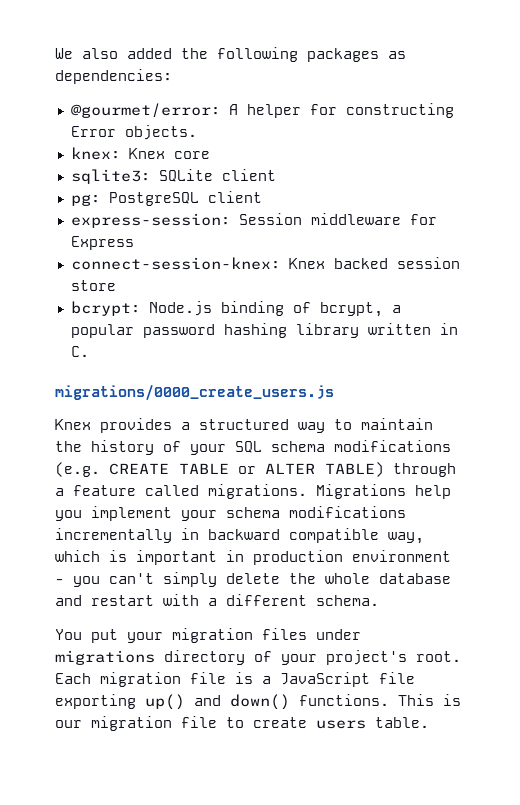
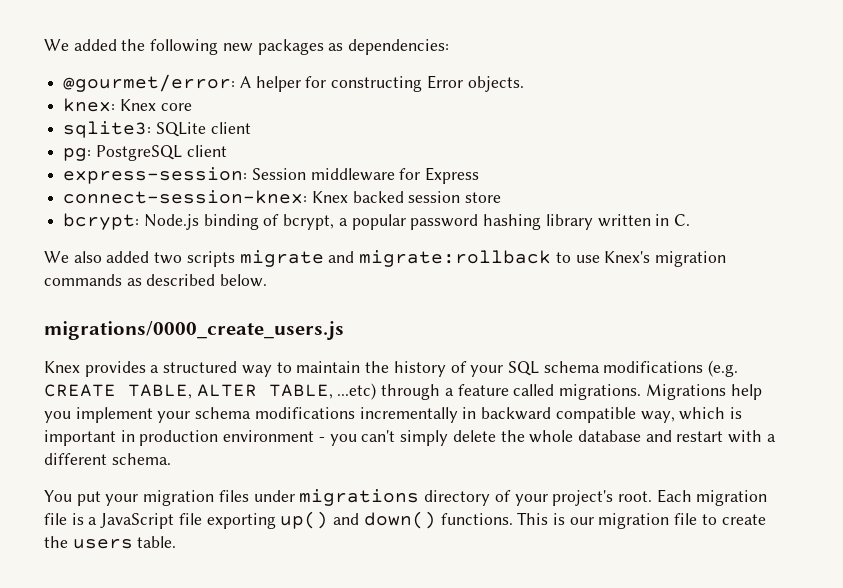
- We also added the following packages as dependencies:
+ We added the following new packages as dependencies:
+ We also added two scripts migrate and migrate:rollback to use Knex's migration commands as described below.
- Knex provides a structured way to maintain the history of your SQL schema modifications (e.g. CREATE TABLE or ALTER TABLE) through a feature called migrations.
+ Knex provides a structured way to maintain the history of your SQL schema modifications (e.g. CREATE TABLE, ALTER TABLE, ...etc) through a feature called migrations.
- This is our migration file to create users table.
+ This is our migration file to create the users table.

